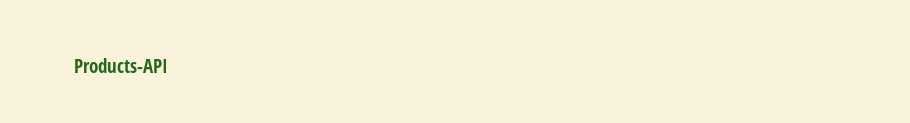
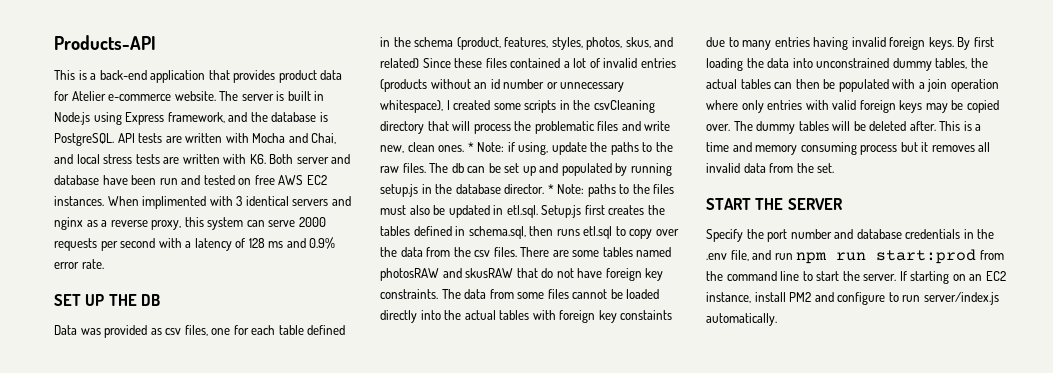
+ This is a back-end application that provides product data for Atelier e-commerce website. The server is built in Node.js using Express framework, and the database is PostgreSQL. API tests are written with Mocha and Chai, and local stress tests are written with K6. Both server and database have been run and tested on free AWS EC2 instances. When implimented with 3 identical servers and nginx as a reverse proxy, this system can serve 2000 requests per second with a latency of 128 ms and 0.9% error rate.
+ SET UP THE DB
+ Data was provided as csv files, one for each table defined in the schema (product, features, styles, photos, skus, and related) Since these files contained a lot of invalid entries (products without an id number or unnecessary whitespace), I created some scripts in the csvCleaning directory that will process the problematic files and write new, clean ones. * Note: if using, update the paths to the raw files. The db can be set up and populated by running setup.js in the database director. * Note: paths to the files must also be updated in etl.sql. Setup.js first creates the tables defined in schema.sql, then runs etl.sql to copy over the data from the csv files. There are some tables named photosRAW and skusRAW that do not have foreign key constraints. The data from some files cannot be loaded directly into the actual tables with foreign key constaints due to many entries having invalid foreign keys. By first loading the data into unconstrained dummy tables, the actual tables can then be populated with a join operation where only entries with valid foreign keys may be copied over. The dummy tables will be deleted after. This is a time and memory consuming process but it removes all invalid data from the set.
+ START THE SERVER
+ Specify the port number and database credentials in the .env file, and run npm run start:prod from the command line to start the server. If starting on an EC2 instance, install PM2 and configure to run server/index.js automatically.

